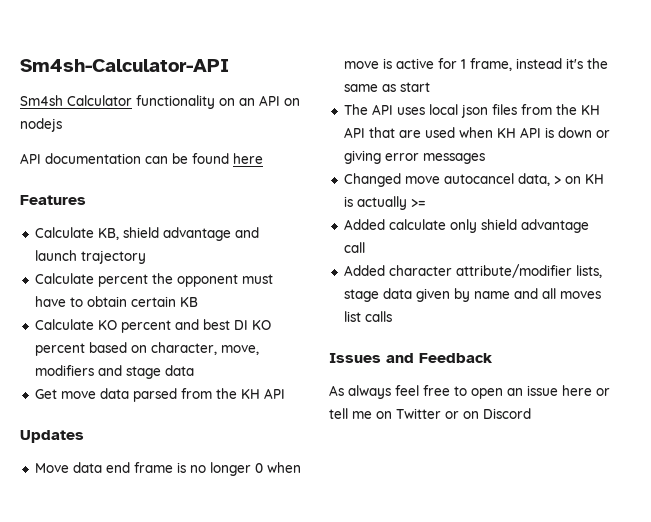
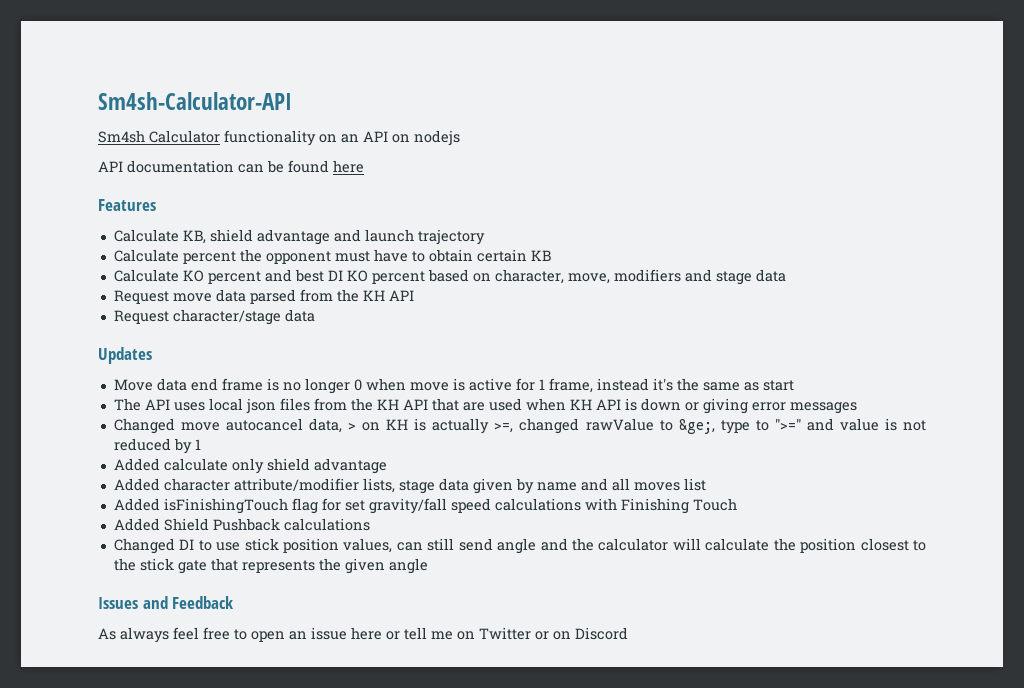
- Get move data parsed from the KH API
+ Request move data parsed from the KH API
+ Request character/stage data
- Changed move autocancel data, > on KH is actually >=
+ Changed move autocancel data, > on KH is actually >=, changed rawValue to &ge;, type to ">=" and value is not reduced by 1
- Added calculate only shield advantage call
+ Added calculate only shield advantage
- Added character attribute/modifier lists, stage data given by name and all moves list calls
+ Added character attribute/modifier lists, stage data given by name and all moves list
+ Added isFinishingTouch flag for set gravity/fall speed calculations with Finishing Touch
+ Added Shield Pushback calculations
+ Changed DI to use stick position values, can still send angle and the calculator will calculate the position closest to the stick gate that represents the given angle

